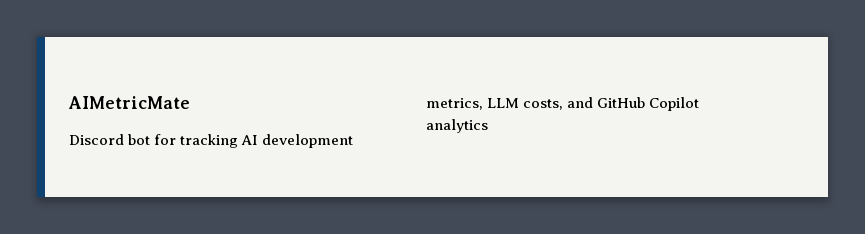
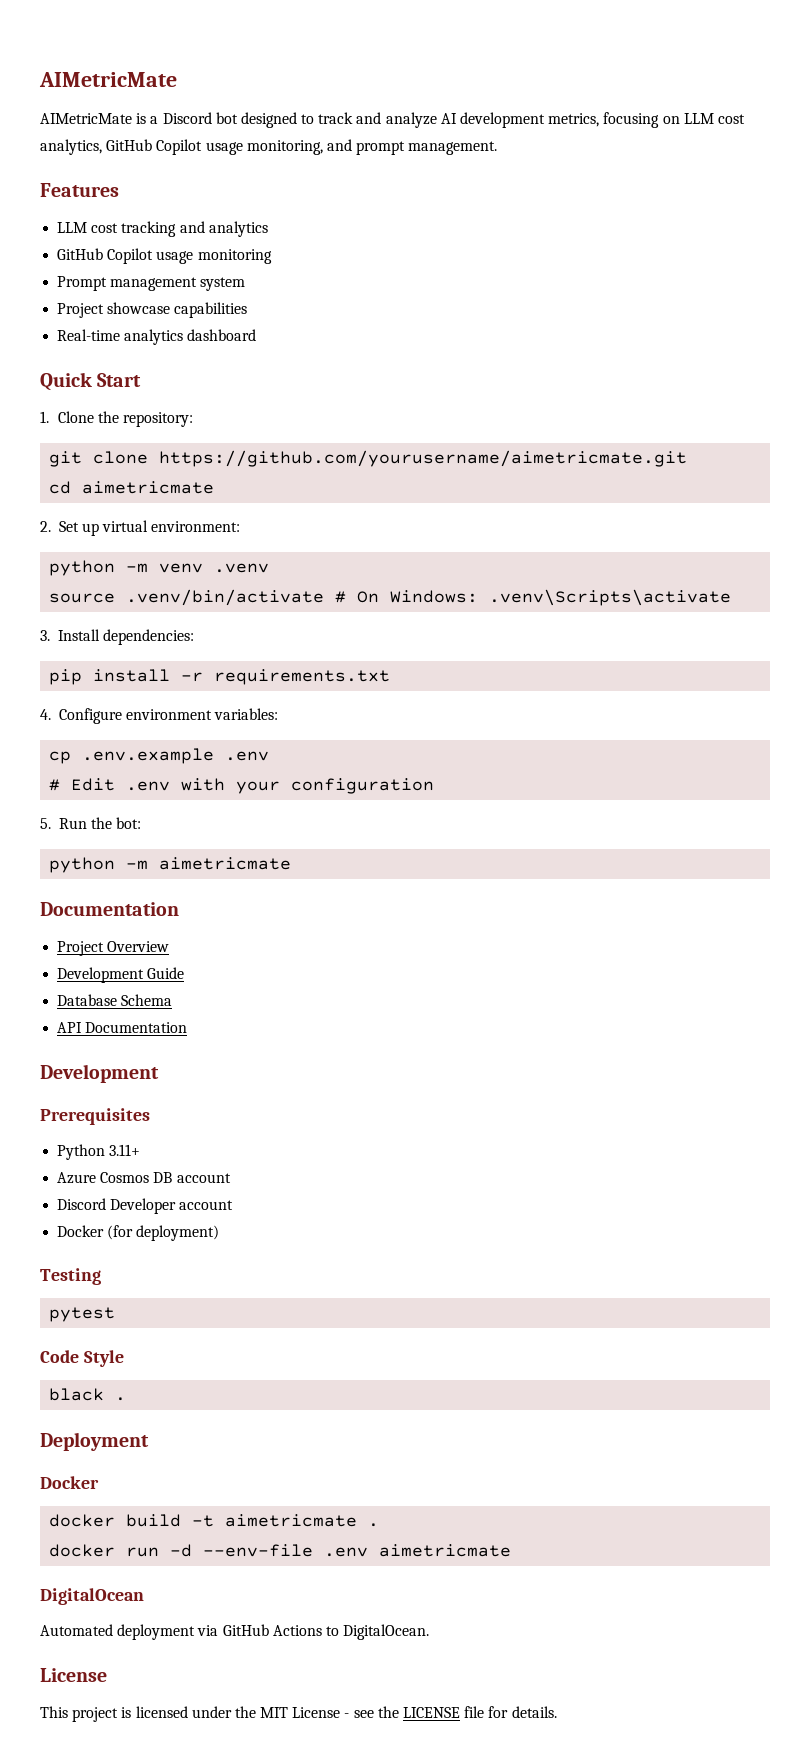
- Discord bot for tracking AI development metrics, LLM costs, and GitHub Copilot analytics
+ AIMetricMate is a Discord bot designed to track and analyze AI development metrics, focusing on LLM cost analytics, GitHub Copilot usage monitoring, and prompt management.
+ Features
+ LLM cost tracking and analytics
+ GitHub Copilot usage monitoring
+ Prompt management system
+ Project showcase capabilities
+ Real-time analytics dashboard
+ Quick Start
+ 1. Clone the repository:
+ git clone https://github.com/yourusername/aimetricmate.git
+ cd aimetricmate
+ 2. Set up virtual environment:
+ python -m venv .venv
+ source .venv/bin/activate # On Windows: .venv\Scripts\activate
+ 3. Install dependencies:
+ pip install -r requirements.txt
+ 4. Configure environment variables:
+ cp .env.example .env
+ # Edit .env with your configuration
+ 5. Run the bot:
+ python -m aimetricmate
+ Documentation
+ Project Overview
+ Development Guide
+ Database Schema
+ API Documentation
+ Development
+ Prerequisites
+ Python 3.11+
+ Azure Cosmos DB account
+ Discord Developer account
+ Docker (for deployment)
+ Testing
+ pytest
+ Code Style
+ black .
+ Deployment
+ Docker
+ docker build -t aimetricmate .
+ docker run -d --env-file .env aimetricmate
+ DigitalOcean
+ Automated deployment via GitHub Actions to DigitalOcean.
+ License
+ This project is licensed under the MIT License - see the LICENSE file for details.

